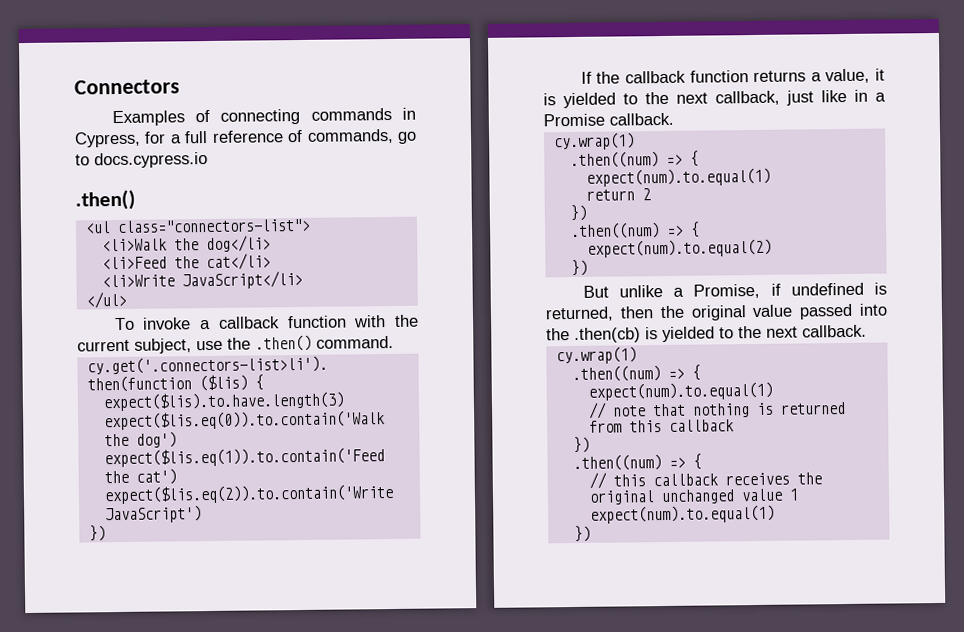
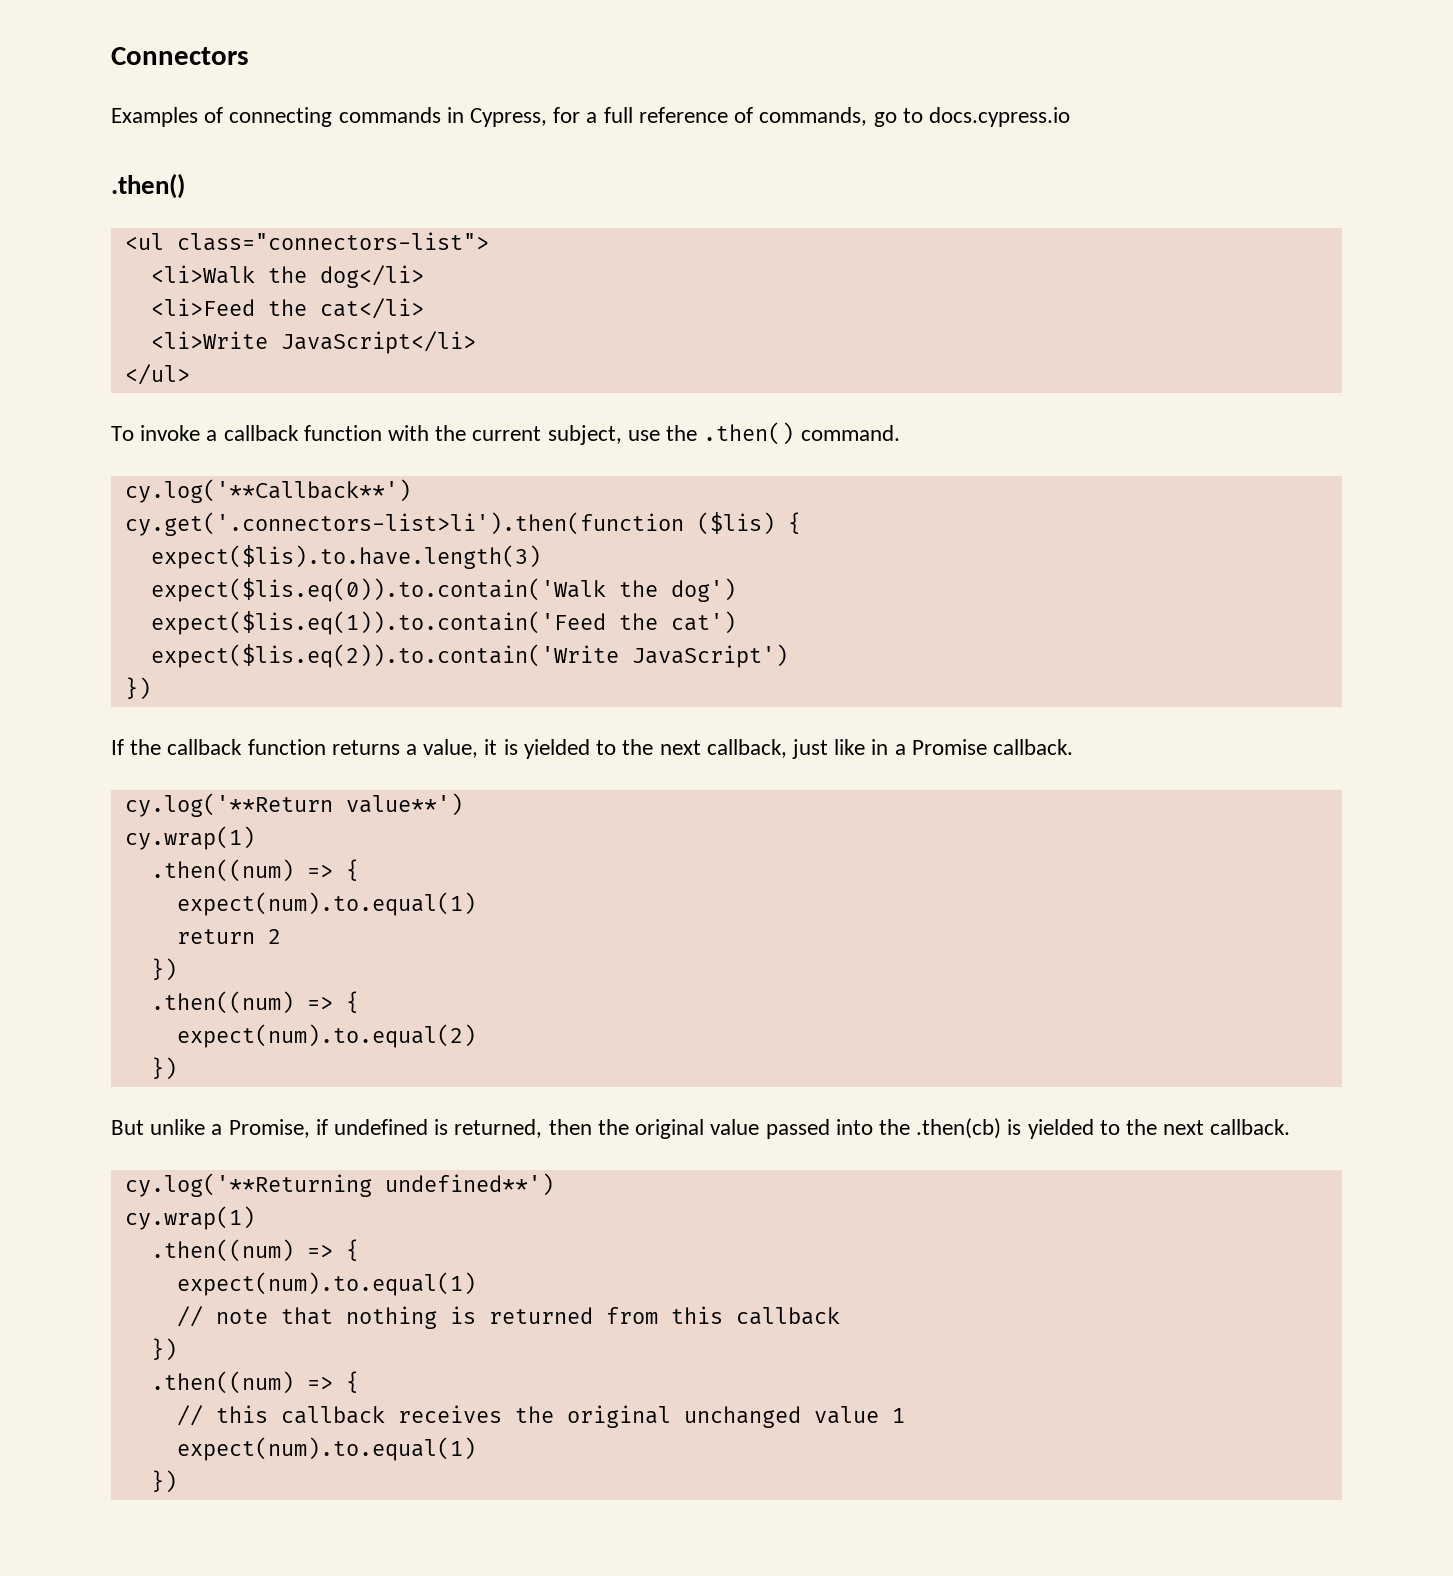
+ cy.log('**Callback**')
+ cy.log('**Return value**')
+ cy.log('**Returning undefined**')

